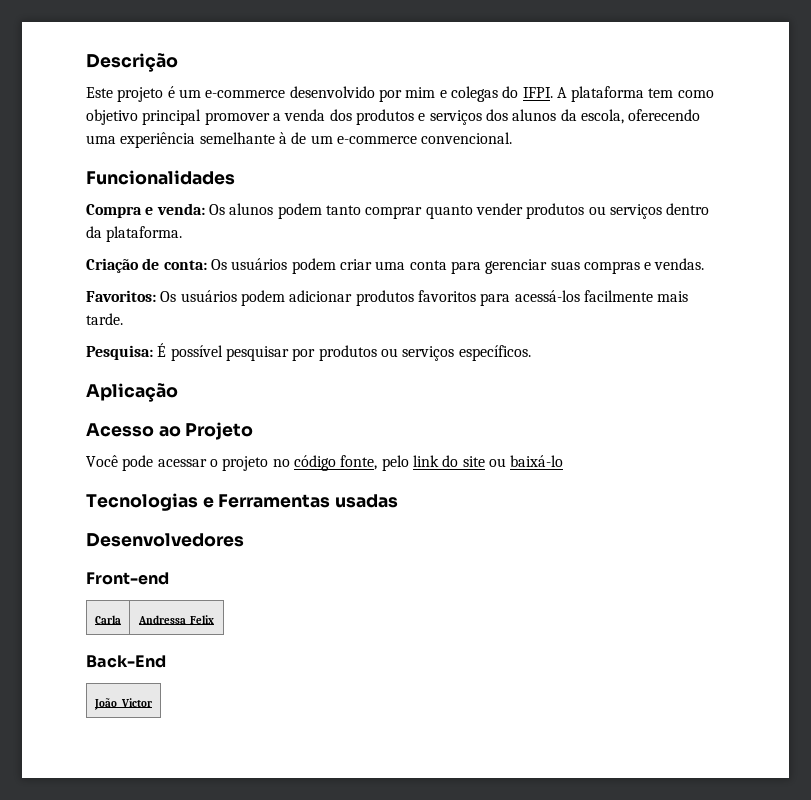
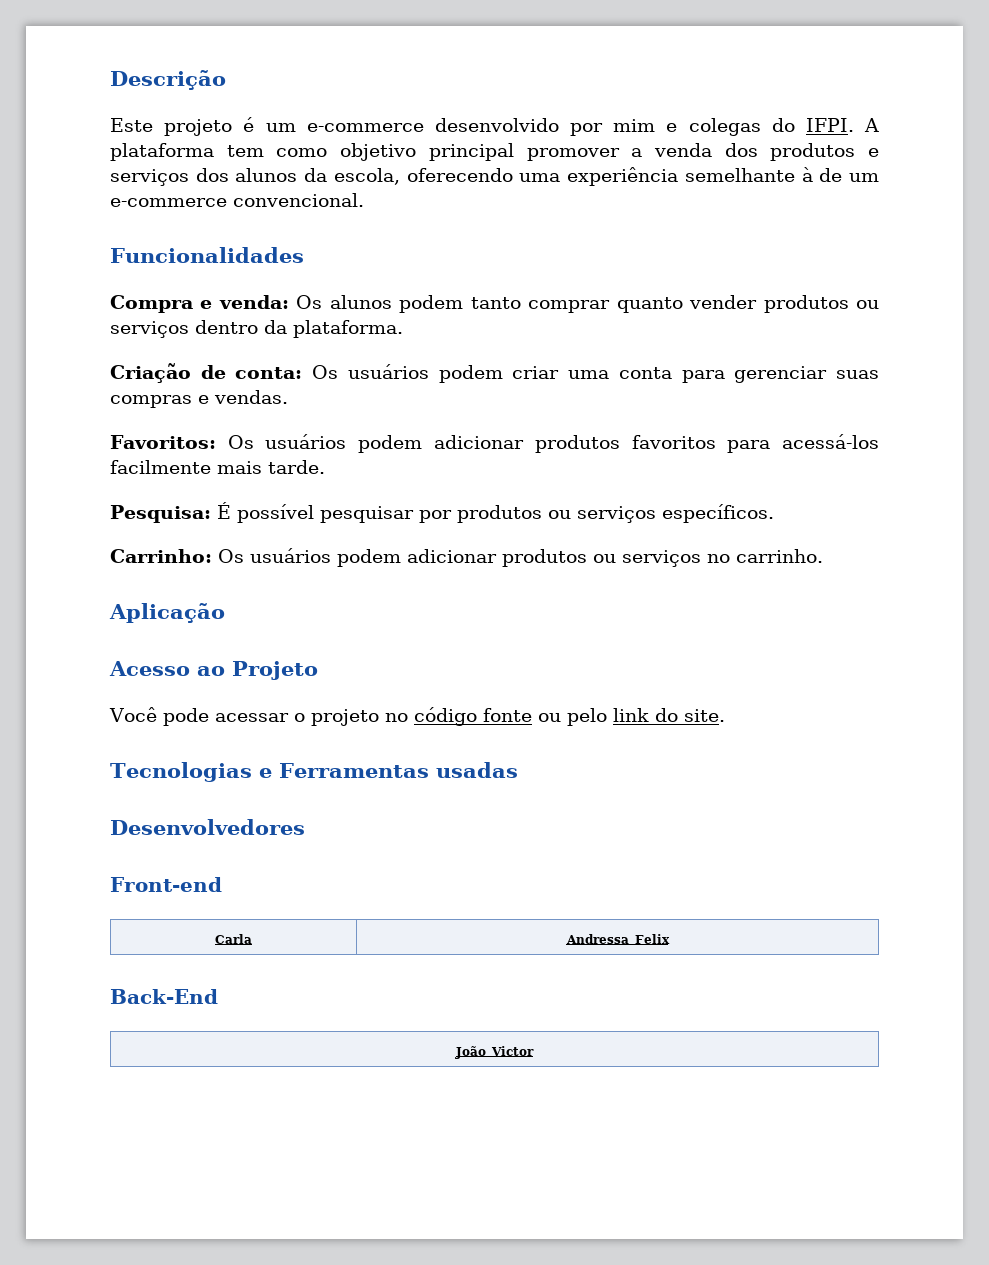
+ Carrinho: Os usuários podem adicionar produtos ou serviços no carrinho.
- Você pode acessar o projeto no código fonte, pelo link do site ou baixá-lo
+ Você pode acessar o projeto no código fonte ou pelo link do site.

